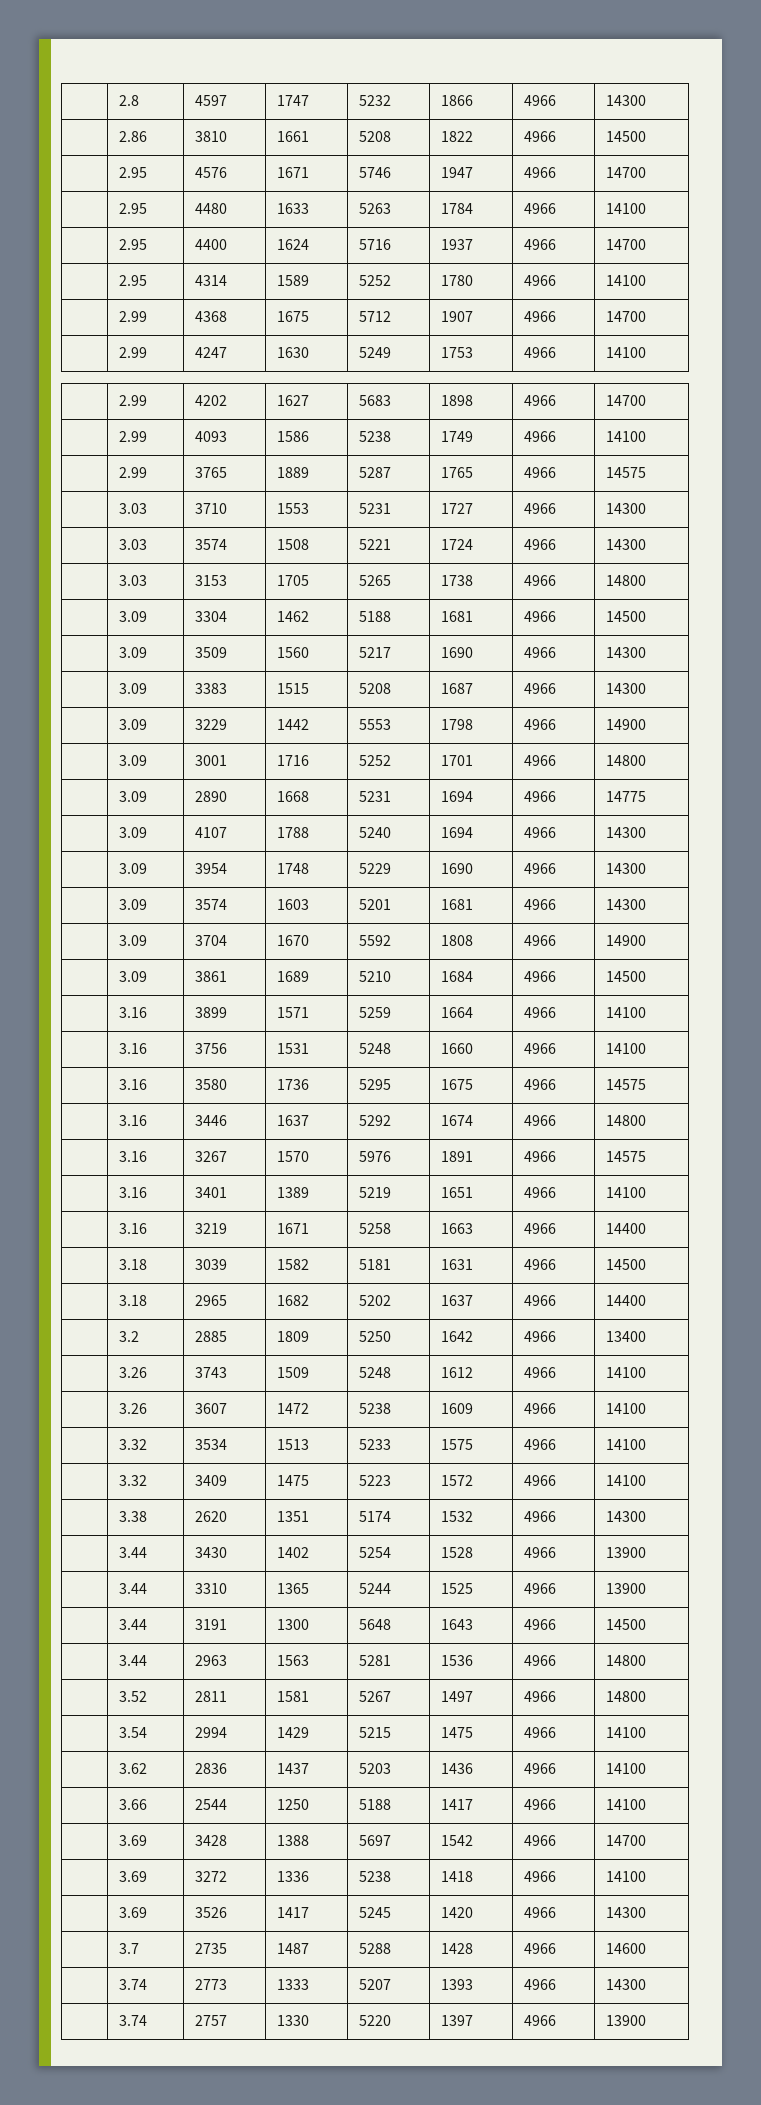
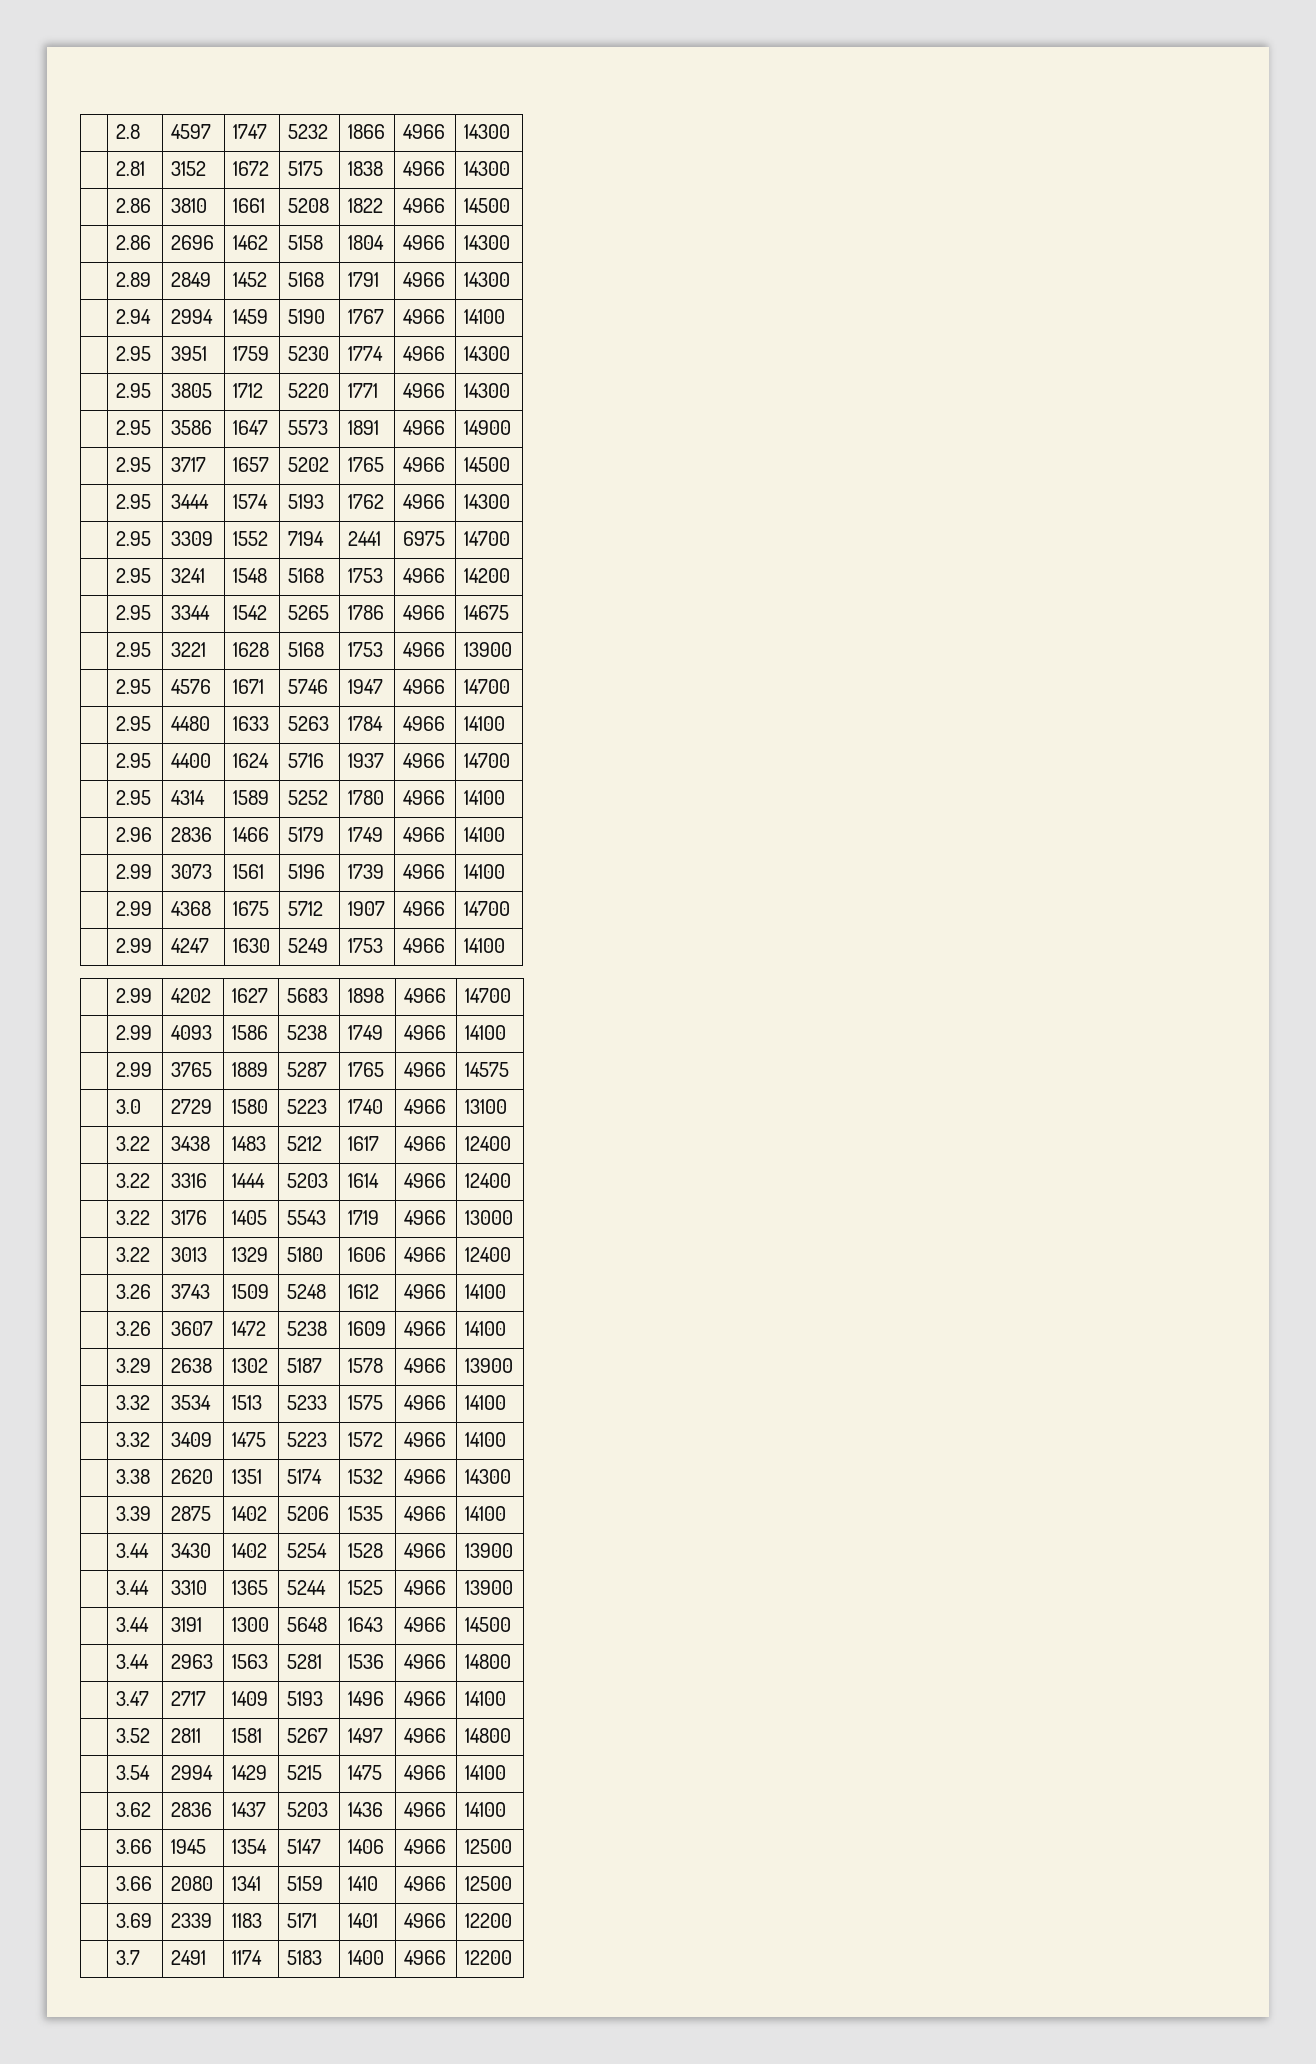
+ | 2.81 | 3152 | 1672 | 5175 | 1838 | 4966 | 14300
+ | 2.86 | 2696 | 1462 | 5158 | 1804 | 4966 | 14300
+ | 2.89 | 2849 | 1452 | 5168 | 1791 | 4966 | 14300
+ | 2.94 | 2994 | 1459 | 5190 | 1767 | 4966 | 14100
+ | 2.95 | 3951 | 1759 | 5230 | 1774 | 4966 | 14300
+ | 2.95 | 3805 | 1712 | 5220 | 1771 | 4966 | 14300
+ | 2.95 | 3586 | 1647 | 5573 | 1891 | 4966 | 14900
+ | 2.95 | 3717 | 1657 | 5202 | 1765 | 4966 | 14500
+ | 2.95 | 3444 | 1574 | 5193 | 1762 | 4966 | 14300
+ | 2.95 | 3309 | 1552 | 7194 | 2441 | 6975 | 14700
+ | 2.95 | 3241 | 1548 | 5168 | 1753 | 4966 | 14200
+ | 2.95 | 3344 | 1542 | 5265 | 1786 | 4966 | 14675
+ | 2.95 | 3221 | 1628 | 5168 | 1753 | 4966 | 13900
+ | 2.96 | 2836 | 1466 | 5179 | 1749 | 4966 | 14100
+ | 2.99 | 3073 | 1561 | 5196 | 1739 | 4966 | 14100
- | 3.03 | 3710 | 1553 | 5231 | 1727 | 4966 | 14300
- | 3.03 | 3574 | 1508 | 5221 | 1724 | 4966 | 14300
- | 3.03 | 3153 | 1705 | 5265 | 1738 | 4966 | 14800
- | 3.09 | 3304 | 1462 | 5188 | 1681 | 4966 | 14500
- | 3.09 | 3509 | 1560 | 5217 | 1690 | 4966 | 14300
- | 3.09 | 3383 | 1515 | 5208 | 1687 | 4966 | 14300
- | 3.09 | 3229 | 1442 | 5553 | 1798 | 4966 | 14900
- | 3.09 | 3001 | 1716 | 5252 | 1701 | 4966 | 14800
- | 3.09 | 2890 | 1668 | 5231 | 1694 | 4966 | 14775
- | 3.09 | 4107 | 1788 | 5240 | 1694 | 4966 | 14300
- | 3.09 | 3954 | 1748 | 5229 | 1690 | 4966 | 14300
- | 3.09 | 3574 | 1603 | 5201 | 1681 | 4966 | 14300
- | 3.09 | 3704 | 1670 | 5592 | 1808 | 4966 | 14900
- | 3.09 | 3861 | 1689 | 5210 | 1684 | 4966 | 14500
- | 3.16 | 3899 | 1571 | 5259 | 1664 | 4966 | 14100
- | 3.16 | 3756 | 1531 | 5248 | 1660 | 4966 | 14100
- | 3.16 | 3580 | 1736 | 5295 | 1675 | 4966 | 14575
- | 3.16 | 3446 | 1637 | 5292 | 1674 | 4966 | 14800
- | 3.16 | 3267 | 1570 | 5976 | 1891 | 4966 | 14575
- | 3.16 | 3401 | 1389 | 5219 | 1651 | 4966 | 14100
- | 3.16 | 3219 | 1671 | 5258 | 1663 | 4966 | 14400
- | 3.18 | 3039 | 1582 | 5181 | 1631 | 4966 | 14500
- | 3.18 | 2965 | 1682 | 5202 | 1637 | 4966 | 14400
- | 3.2 | 2885 | 1809 | 5250 | 1642 | 4966 | 13400
+ | 3.0 | 2729 | 1580 | 5223 | 1740 | 4966 | 13100
+ | 3.22 | 3438 | 1483 | 5212 | 1617 | 4966 | 12400
+ | 3.22 | 3316 | 1444 | 5203 | 1614 | 4966 | 12400
+ | 3.22 | 3176 | 1405 | 5543 | 1719 | 4966 | 13000
+ | 3.22 | 3013 | 1329 | 5180 | 1606 | 4966 | 12400
+ | 3.29 | 2638 | 1302 | 5187 | 1578 | 4966 | 13900
+ | 3.39 | 2875 | 1402 | 5206 | 1535 | 4966 | 14100
+ | 3.47 | 2717 | 1409 | 5193 | 1496 | 4966 | 14100
- | 3.66 | 2544 | 1250 | 5188 | 1417 | 4966 | 14100
- | 3.69 | 3428 | 1388 | 5697 | 1542 | 4966 | 14700
- | 3.69 | 3272 | 1336 | 5238 | 1418 | 4966 | 14100
- | 3.69 | 3526 | 1417 | 5245 | 1420 | 4966 | 14300
- | 3.7 | 2735 | 1487 | 5288 | 1428 | 4966 | 14600
- | 3.74 | 2773 | 1333 | 5207 | 1393 | 4966 | 14300
- | 3.74 | 2757 | 1330 | 5220 | 1397 | 4966 | 13900
+ | 3.66 | 1945 | 1354 | 5147 | 1406 | 4966 | 12500
+ | 3.66 | 2080 | 1341 | 5159 | 1410 | 4966 | 12500
+ | 3.69 | 2339 | 1183 | 5171 | 1401 | 4966 | 12200
+ | 3.7 | 2491 | 1174 | 5183 | 1400 | 4966 | 12200

